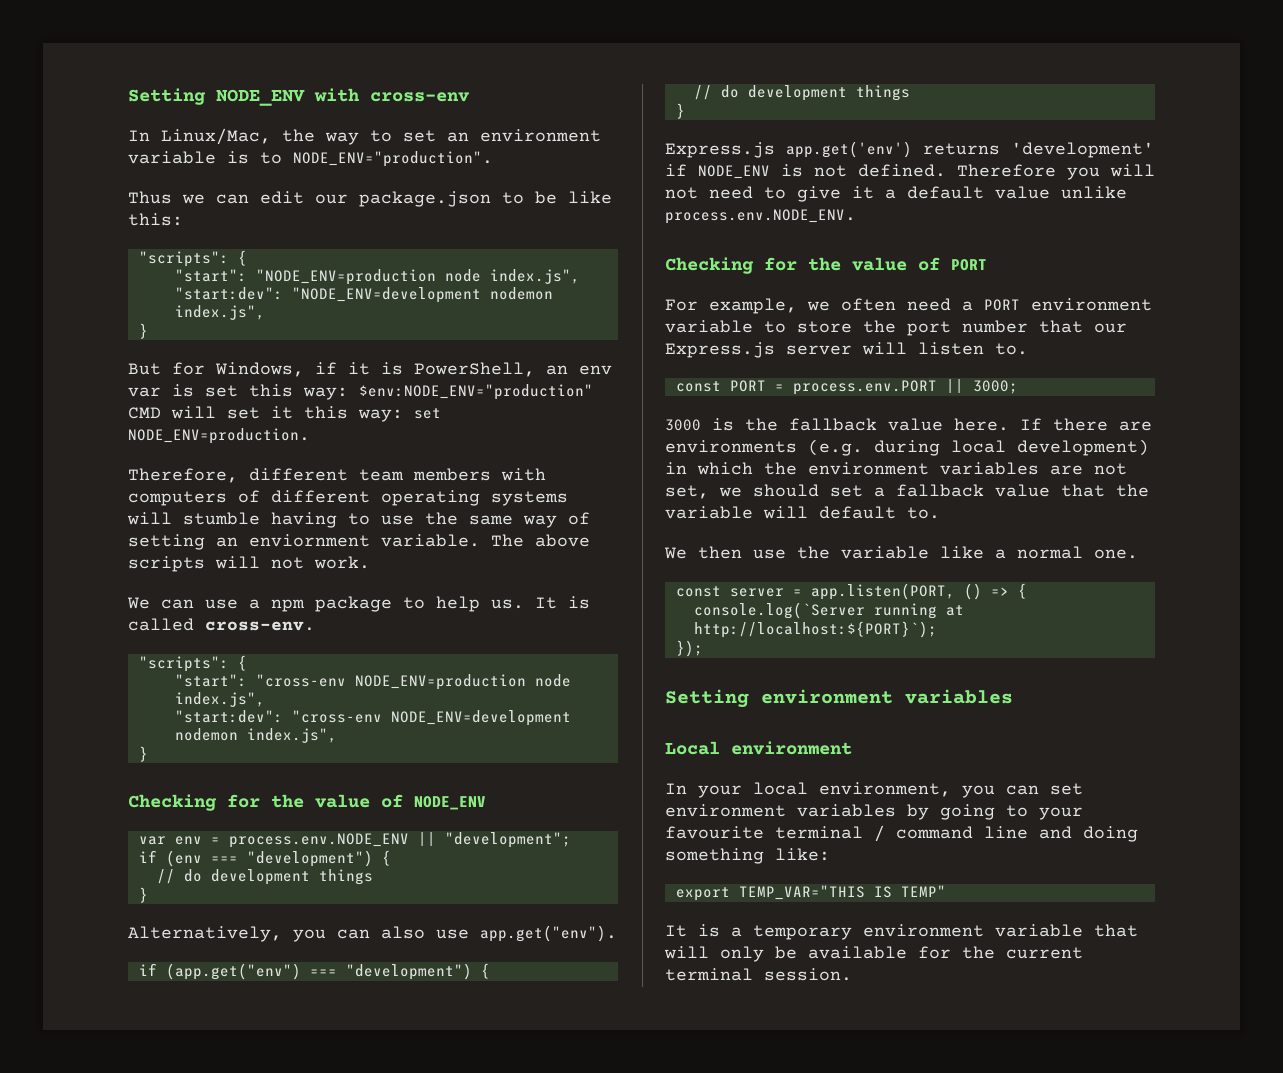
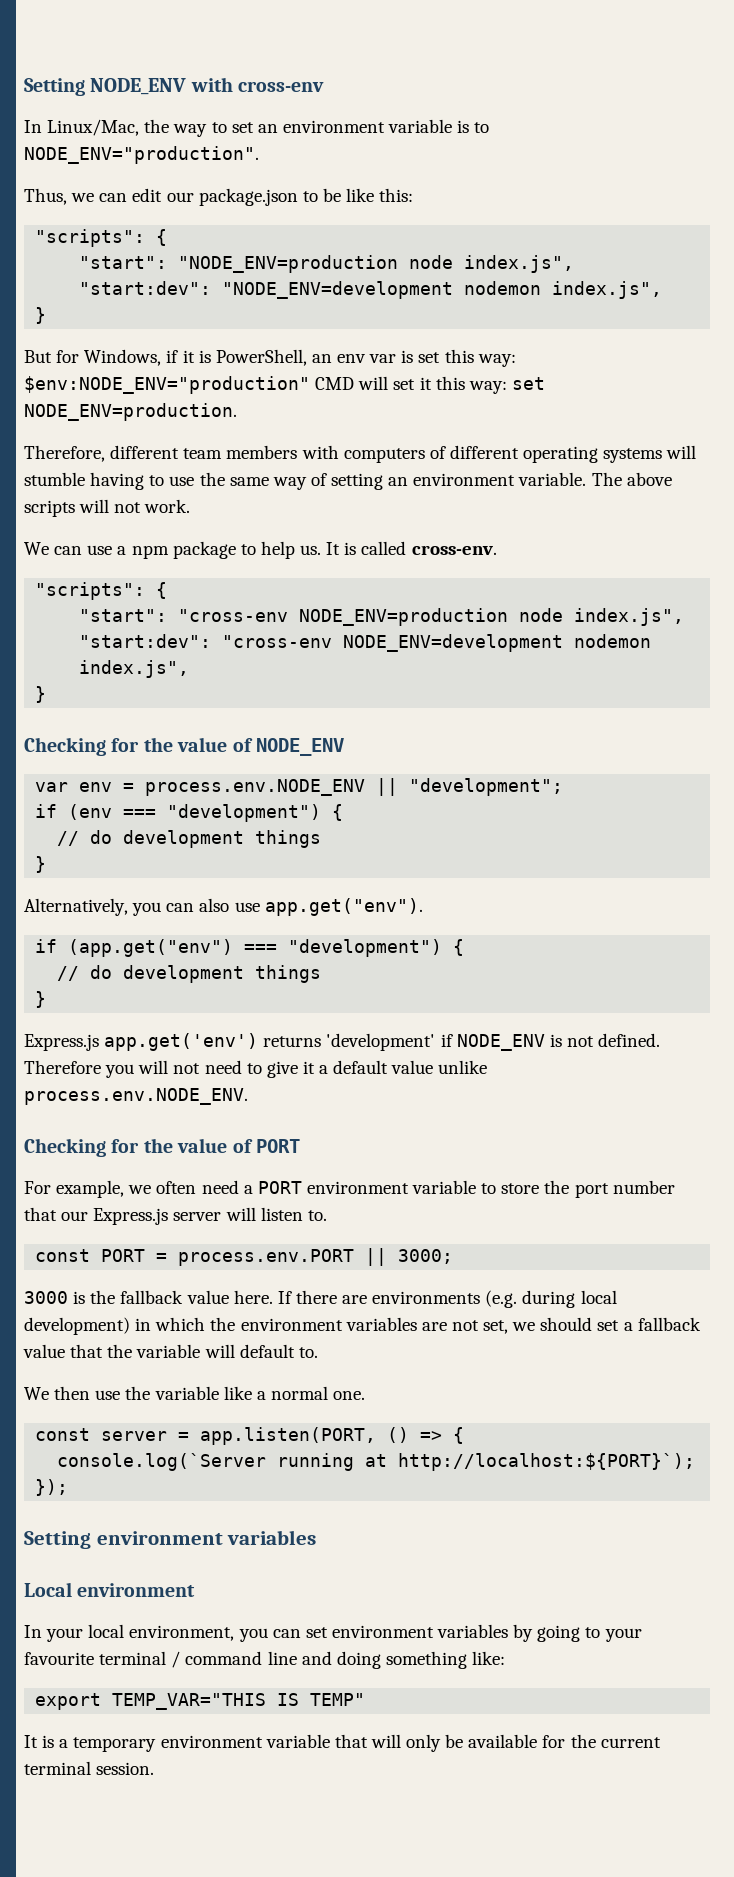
- Thus we can edit our package.json to be like this:
+ Thus, we can edit our package.json to be like this:
- Therefore, different team members with computers of different operating systems will stumble having to use the same way of setting an enviornment variable.
+ Therefore, different team members with computers of different operating systems will stumble having to use the same way of setting an environment variable.

